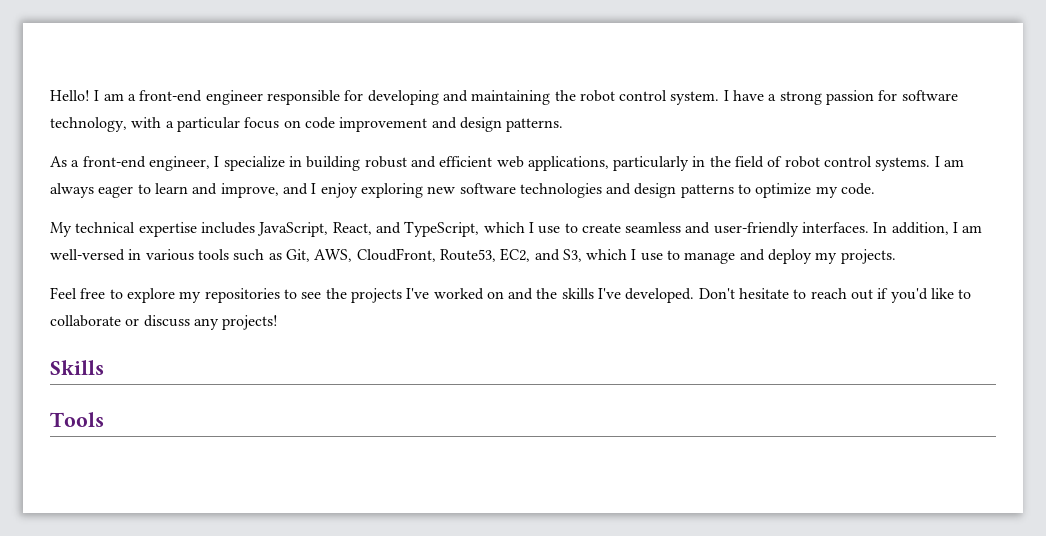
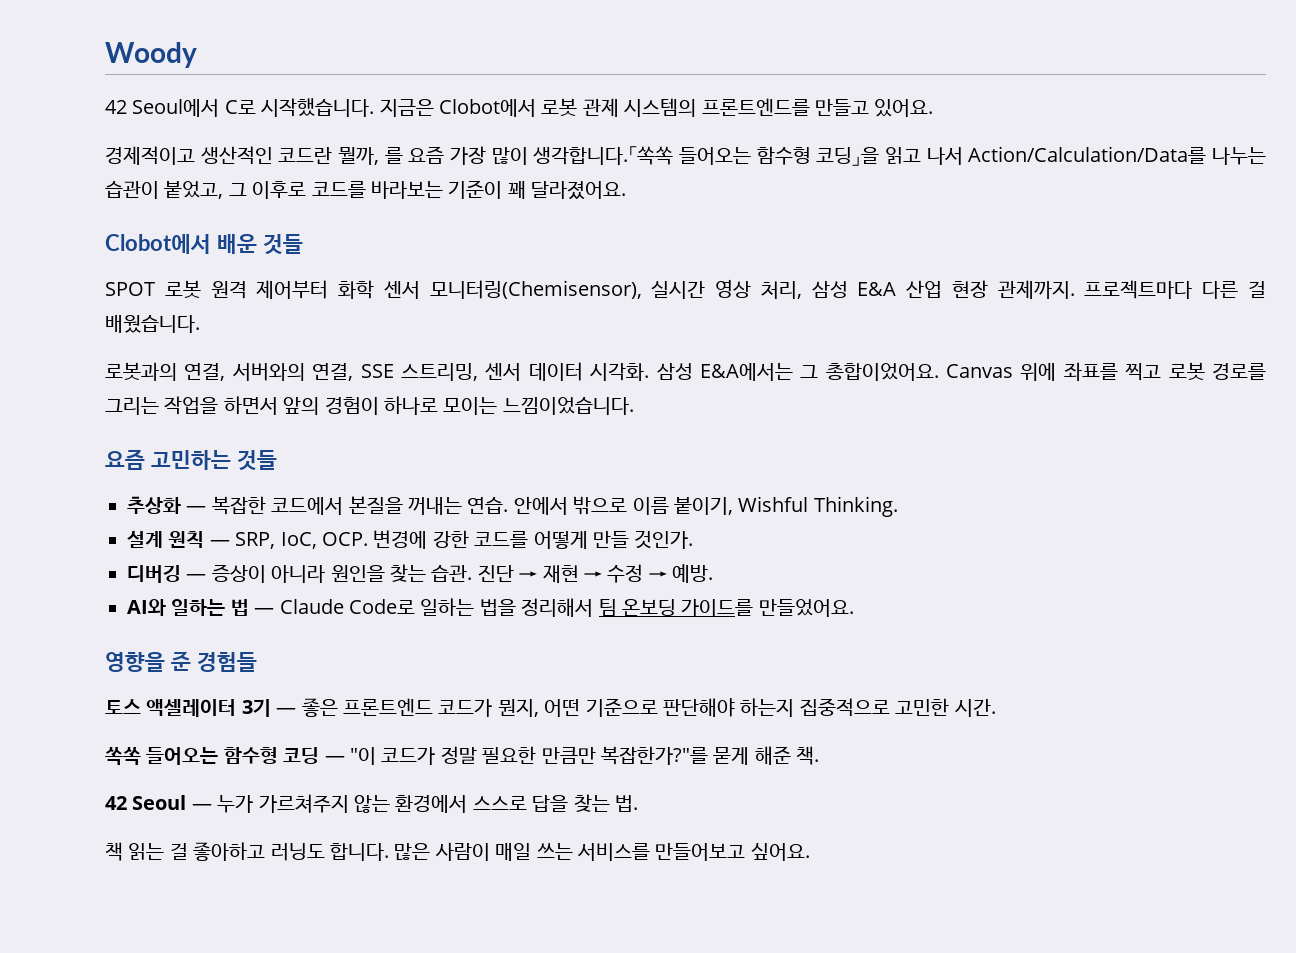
- Hello! I am a front-end engineer responsible for developing and maintaining the robot control system. I have a strong passion for software technology, with a particular focus on code improvement and design patterns.
- As a front-end engineer, I specialize in building robust and efficient web applications, particularly in the field of robot control systems. I am always eager to learn and improve, and I enjoy exploring new software technologies and design patterns to optimize my code.
- My technical expertise includes JavaScript, React, and TypeScript, which I use to create seamless and user-friendly interfaces. In addition, I am well-versed in various tools such as Git, AWS, CloudFront, Route53, EC2, and S3, which I use to manage and deploy my projects.
- Feel free to explore my repositories to see the projects I've worked on and the skills I've developed. Don't hesitate to reach out if you'd like to collaborate or discuss any projects!
- Skills
- Tools
+ Woody
+ 42 Seoul에서 C로 시작했습니다. 지금은 Clobot에서 로봇 관제 시스템의 프론트엔드를 만들고 있어요.
+ 경제적이고 생산적인 코드란 뭘까, 를 요즘 가장 많이 생각합니다.「쏙쏙 들어오는 함수형 코딩」을 읽고 나서 Action/Calculation/Data를 나누는 습관이 붙었고, 그 이후로 코드를 바라보는 기준이 꽤 달라졌어요.
+ Clobot에서 배운 것들
+ SPOT 로봇 원격 제어부터 화학 센서 모니터링(Chemisensor), 실시간 영상 처리, 삼성 E&A 산업 현장 관제까지. 프로젝트마다 다른 걸 배웠습니다.
+ 로봇과의 연결, 서버와의 연결, SSE 스트리밍, 센서 데이터 시각화. 삼성 E&A에서는 그 총합이었어요. Canvas 위에 좌표를 찍고 로봇 경로를 그리는 작업을 하면서 앞의 경험이 하나로 모이는 느낌이었습니다.
+ 요즘 고민하는 것들
+ 추상화 — 복잡한 코드에서 본질을 꺼내는 연습. 안에서 밖으로 이름 붙이기, Wishful Thinking.
+ 설계 원칙 — SRP, IoC, OCP. 변경에 강한 코드를 어떻게 만들 것인가.
+ 디버깅 — 증상이 아니라 원인을 찾는 습관. 진단 → 재현 → 수정 → 예방.
+ AI와 일하는 법 — Claude Code로 일하는 법을 정리해서 팀 온보딩 가이드를 만들었어요.
+ 영향을 준 경험들
+ 토스 액셀레이터 3기 — 좋은 프론트엔드 코드가 뭔지, 어떤 기준으로 판단해야 하는지 집중적으로 고민한 시간.
+ 쏙쏙 들어오는 함수형 코딩 — "이 코드가 정말 필요한 만큼만 복잡한가?"를 묻게 해준 책.
+ 42 Seoul — 누가 가르쳐주지 않는 환경에서 스스로 답을 찾는 법.
+ 책 읽는 걸 좋아하고 러닝도 합니다. 많은 사람이 매일 쓰는 서비스를 만들어보고 싶어요.

